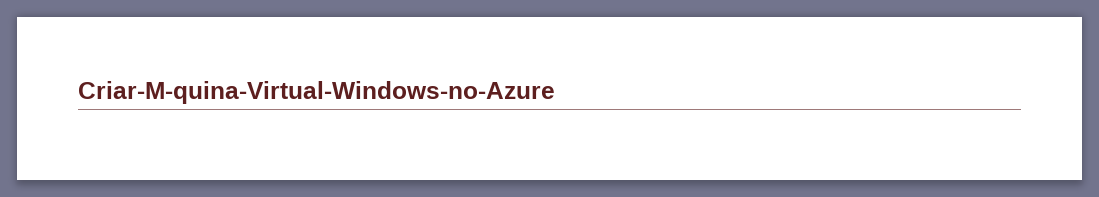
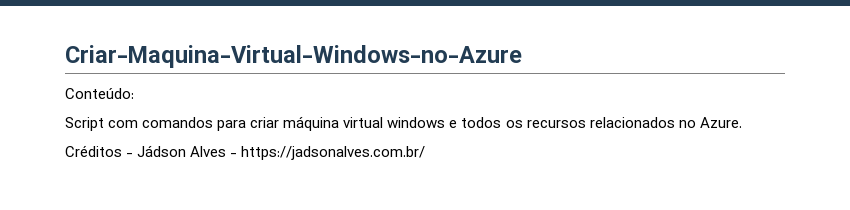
- Criar-M-quina-Virtual-Windows-no-Azure
+ Criar-Maquina-Virtual-Windows-no-Azure
+ Conteúdo:
+ Script com comandos para criar máquina virtual windows e todos os recursos relacionados no Azure.
+ Créditos - Jádson Alves - https://jadsonalves.com.br/

